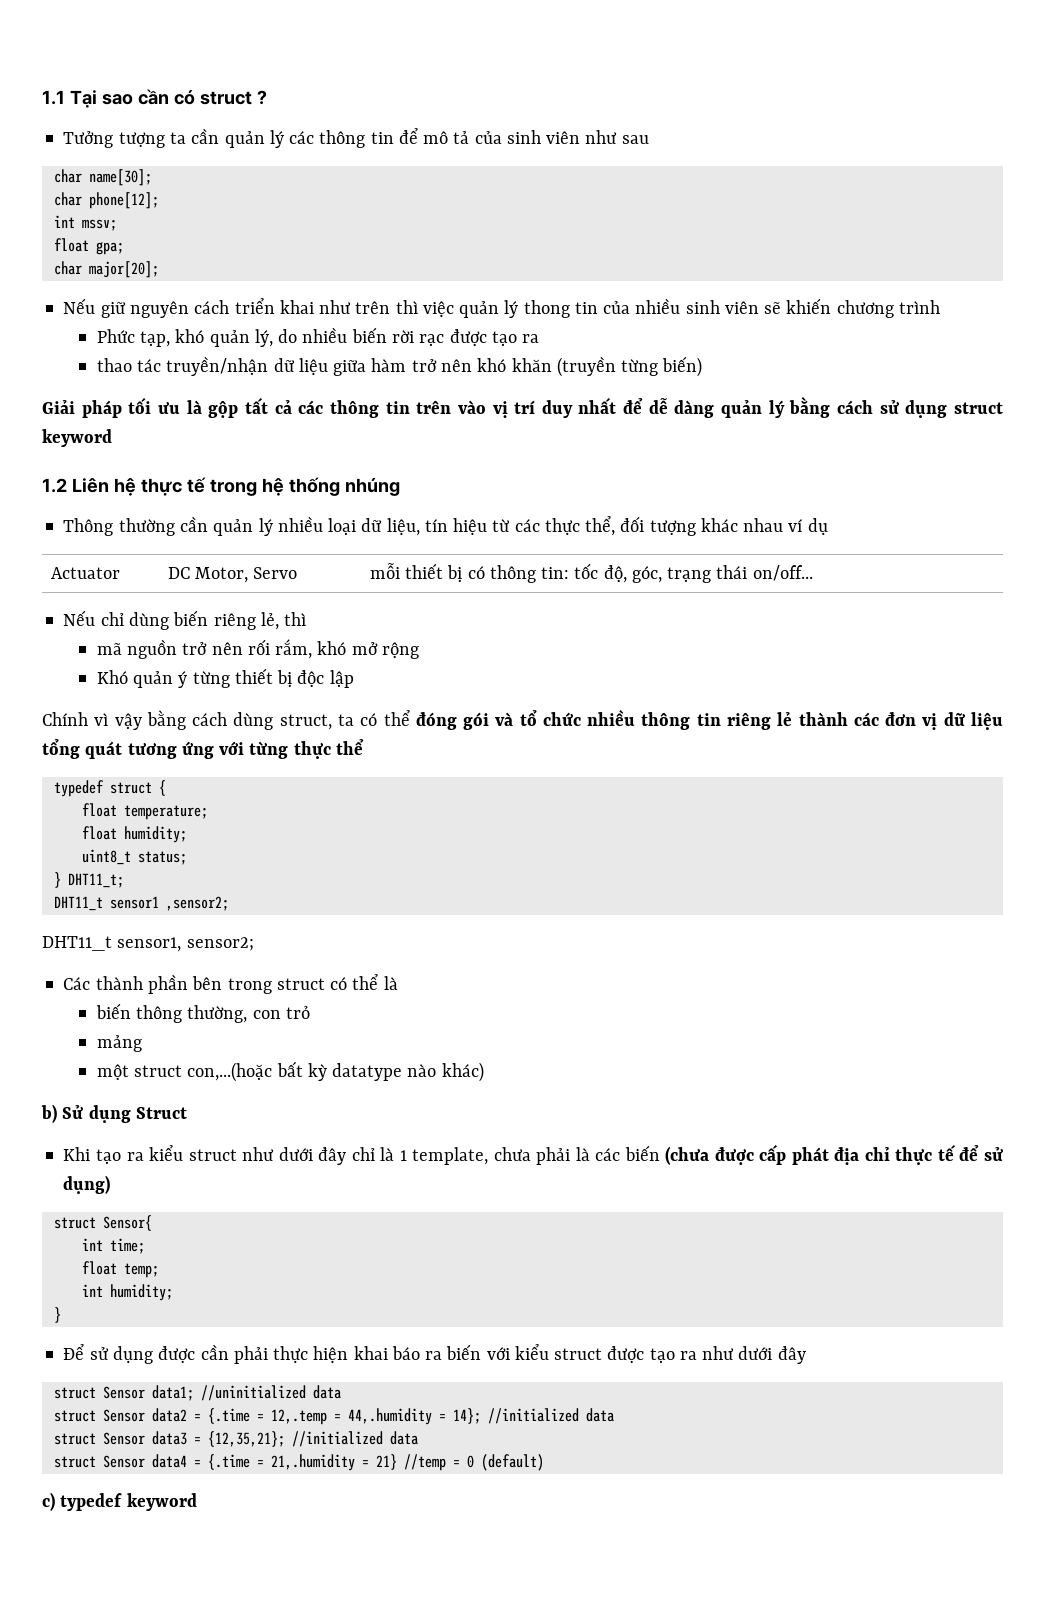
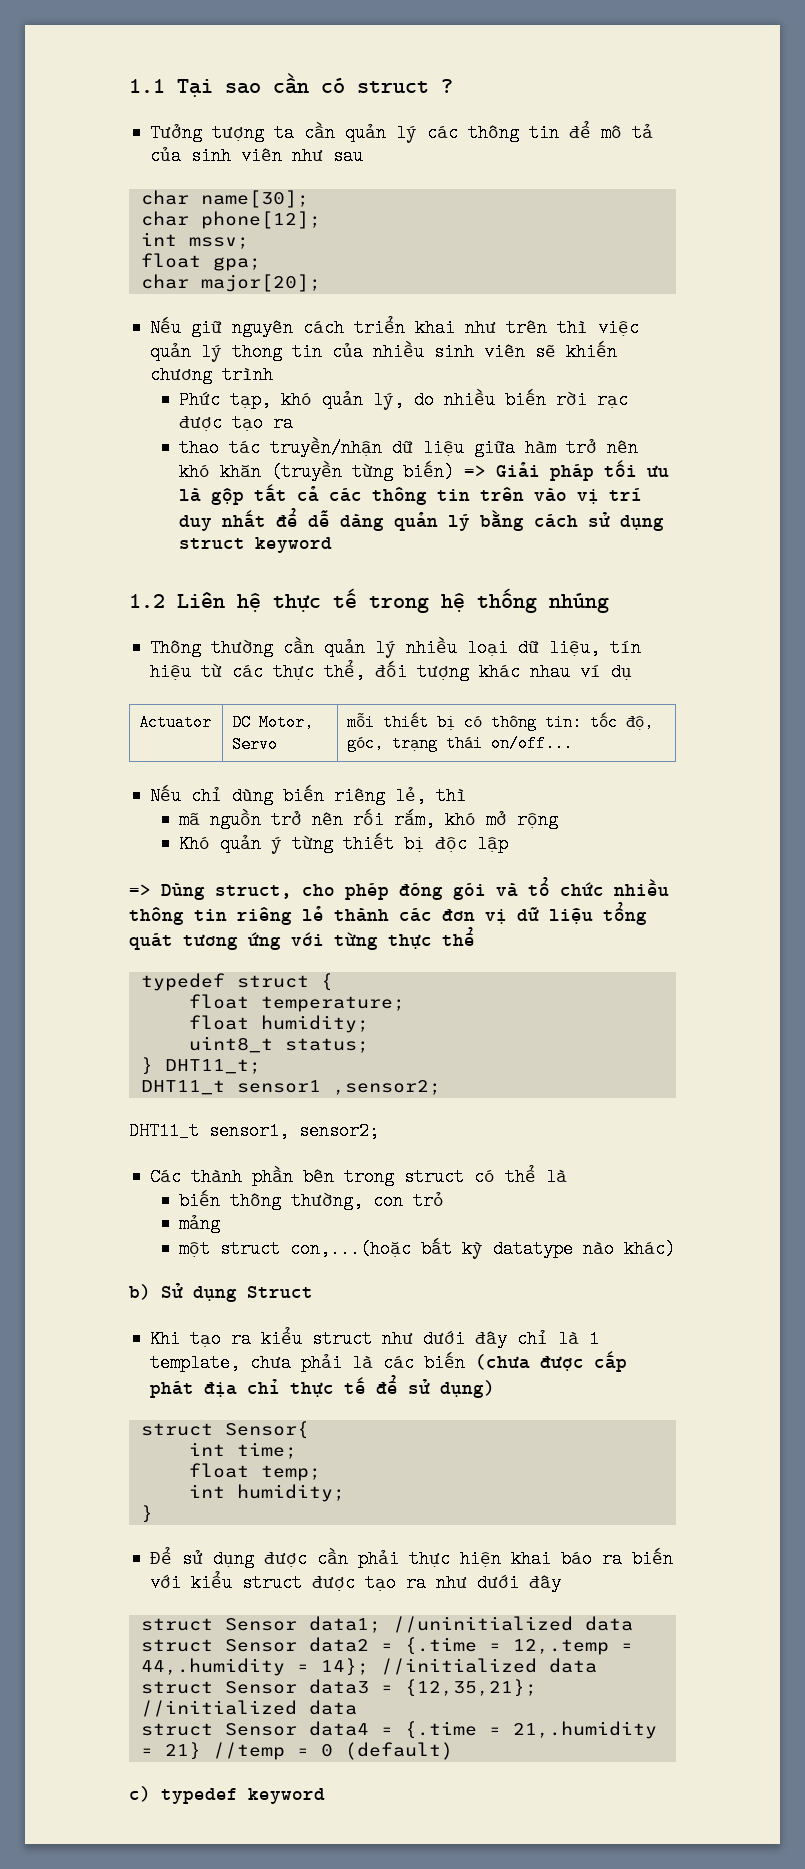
- thao tác truyền/nhận dữ liệu giữa hàm trở nên khó khăn (truyền từng biến)
- Giải pháp tối ưu là gộp tất cả các thông tin trên vào vị trí duy nhất để dễ dàng quản lý bằng cách sử dụng struct keyword
+ thao tác truyền/nhận dữ liệu giữa hàm trở nên khó khăn (truyền từng biến) => Giải pháp tối ưu là gộp tất cả các thông tin trên vào vị trí duy nhất để dễ dàng quản lý bằng cách sử dụng struct keyword
- Chính vì vậy bằng cách dùng struct, ta có thể đóng gói và tổ chức nhiều thông tin riêng lẻ thành các đơn vị dữ liệu tổng quát tương ứng với từng thực thể
+ => Dùng struct, cho phép đóng gói và tổ chức nhiều thông tin riêng lẻ thành các đơn vị dữ liệu tổng quát tương ứng với từng thực thể

